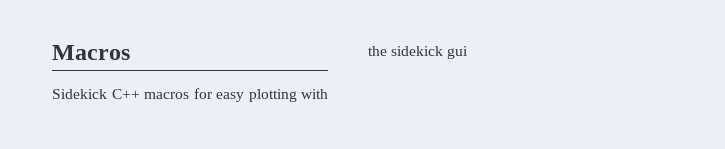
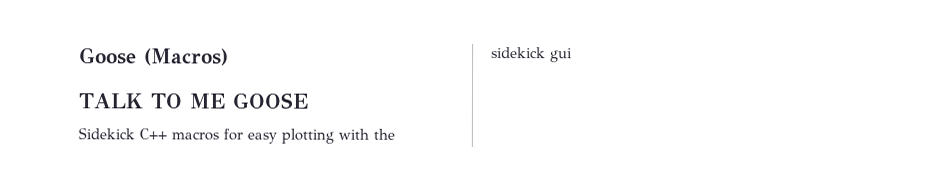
- Macros
+ Goose (Macros)
+ TALK TO ME GOOSE

